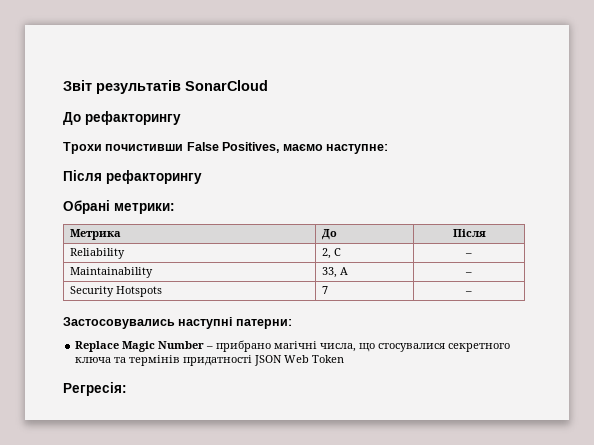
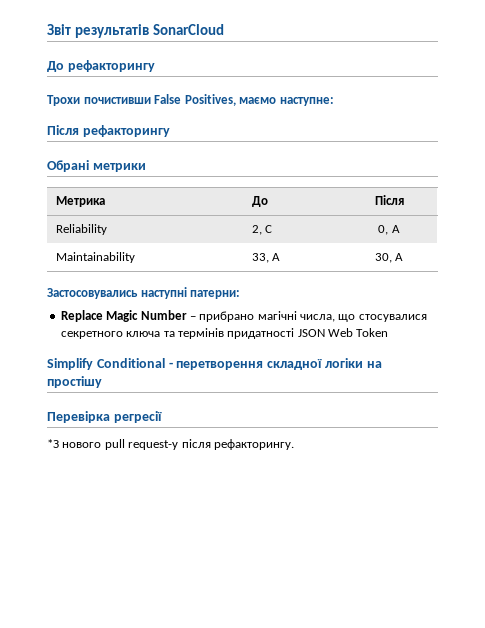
- Обрані метрики:
+ Обрані метрики
- Reliability | 2, C | –
+ Reliability | 2, C | 0, A
- Maintainability | 33, A | –
- Security Hotspots | 7 | –
+ Maintainability | 33, A | 30, A
- Регресія:
+ Simplify Conditional - перетворення складної логіки на простішу
+ Перевірка регресії
+ *З нового pull request-у після рефакторингу.

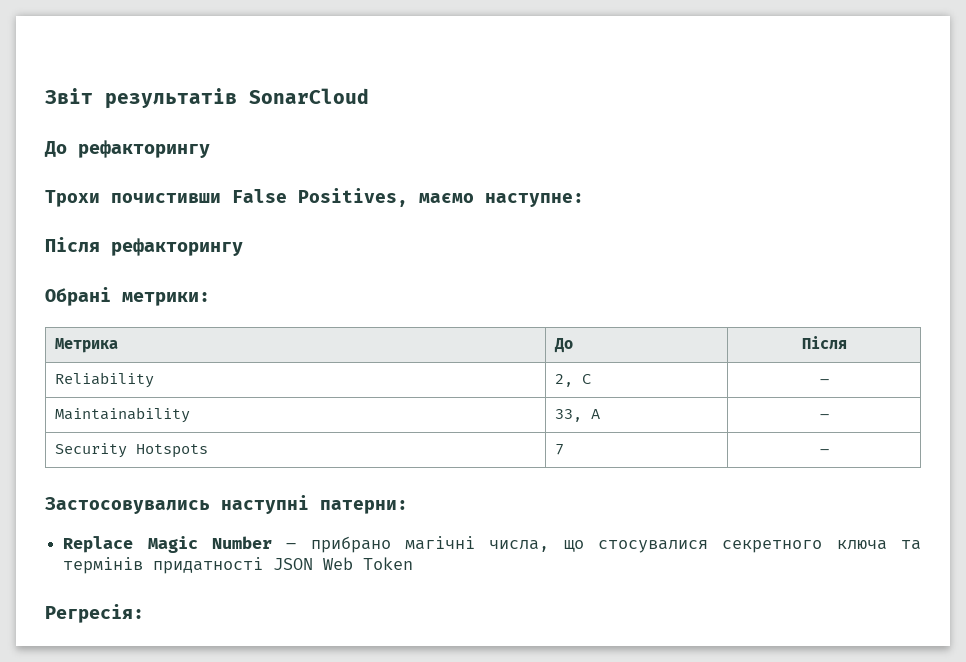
- Обрані метрики
+ Обрані метрики:
- Reliability | 2, C | 0, A
+ Reliability | 2, C | –
- Maintainability | 33, A | 30, A
+ Maintainability | 33, A | –
+ Security Hotspots | 7 | –
- Simplify Conditional - перетворення складної логіки на простішу
- Перевірка регресії
- *З нового pull request-у після рефакторингу.
+ Регресія:

